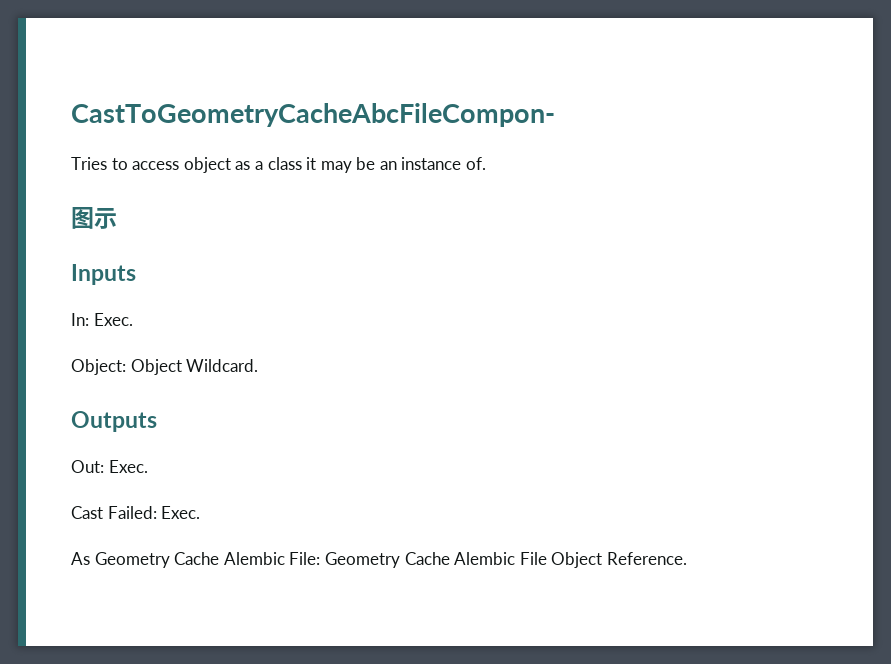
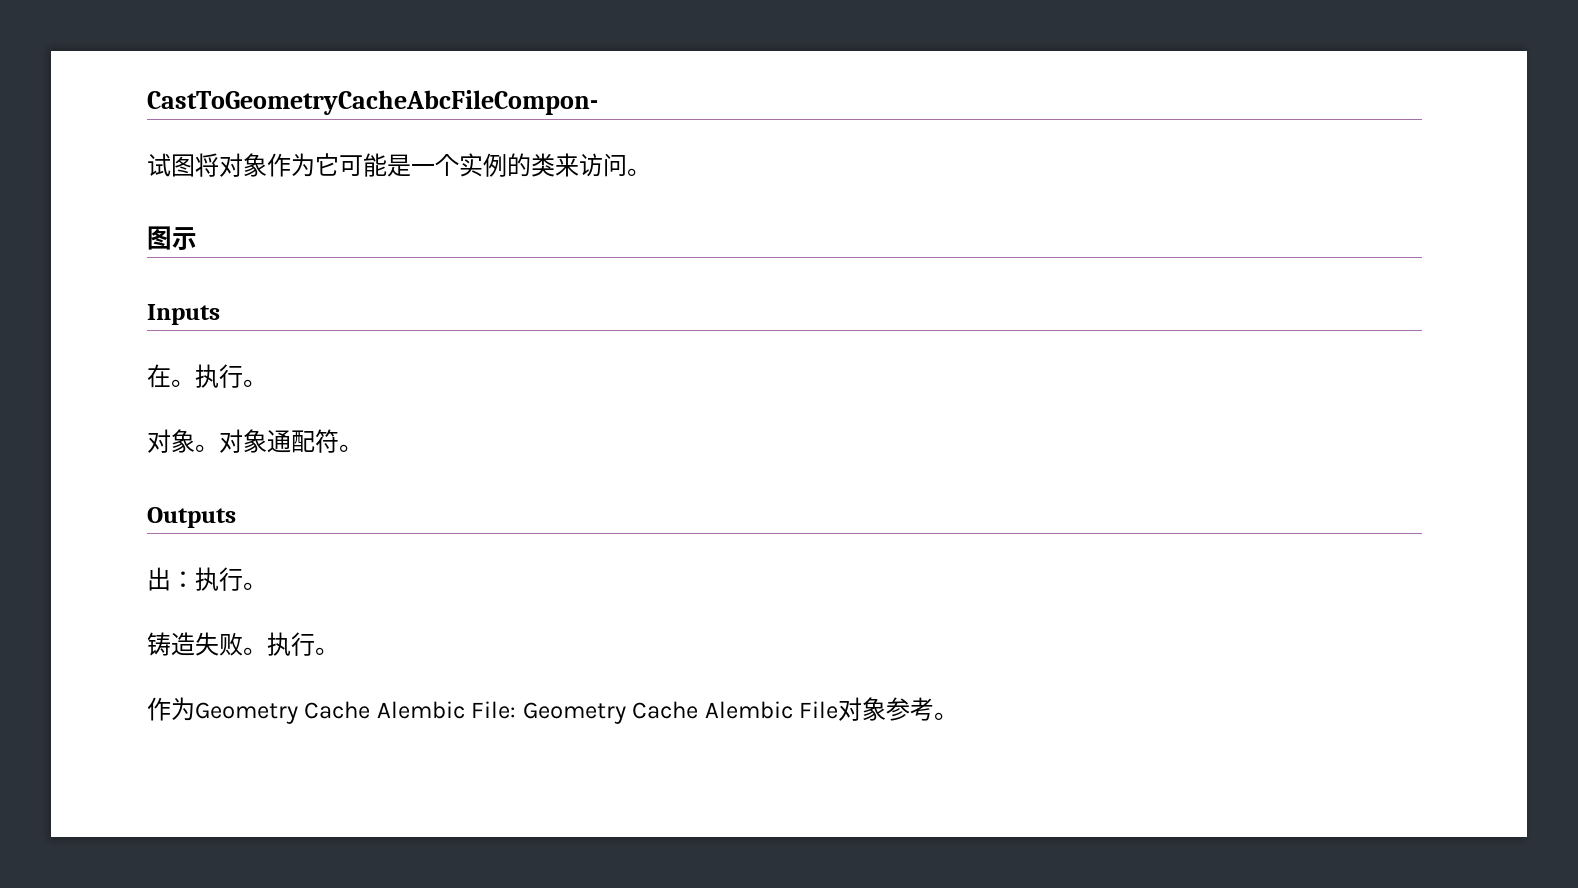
- Tries to access object as a class it may be an instance of.
+ 试图将对象作为它可能是一个实例的类来访问。
  图示
  Inputs
- In: Exec.
- Object: Object Wildcard.
+ 在。执行。
+ 对象。对象通配符。
  Outputs
- Out: Exec.
- Cast Failed: Exec.
- As Geometry Cache Alembic File: Geometry Cache Alembic File Object Reference.
+ 出：执行。
+ 铸造失败。执行。
+ 作为Geometry Cache Alembic File: Geometry Cache Alembic File对象参考。

